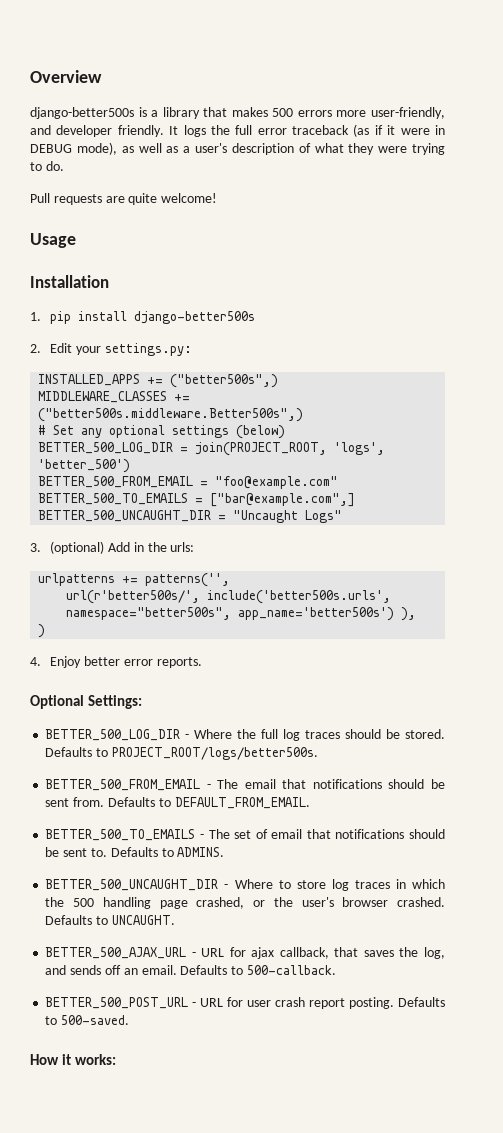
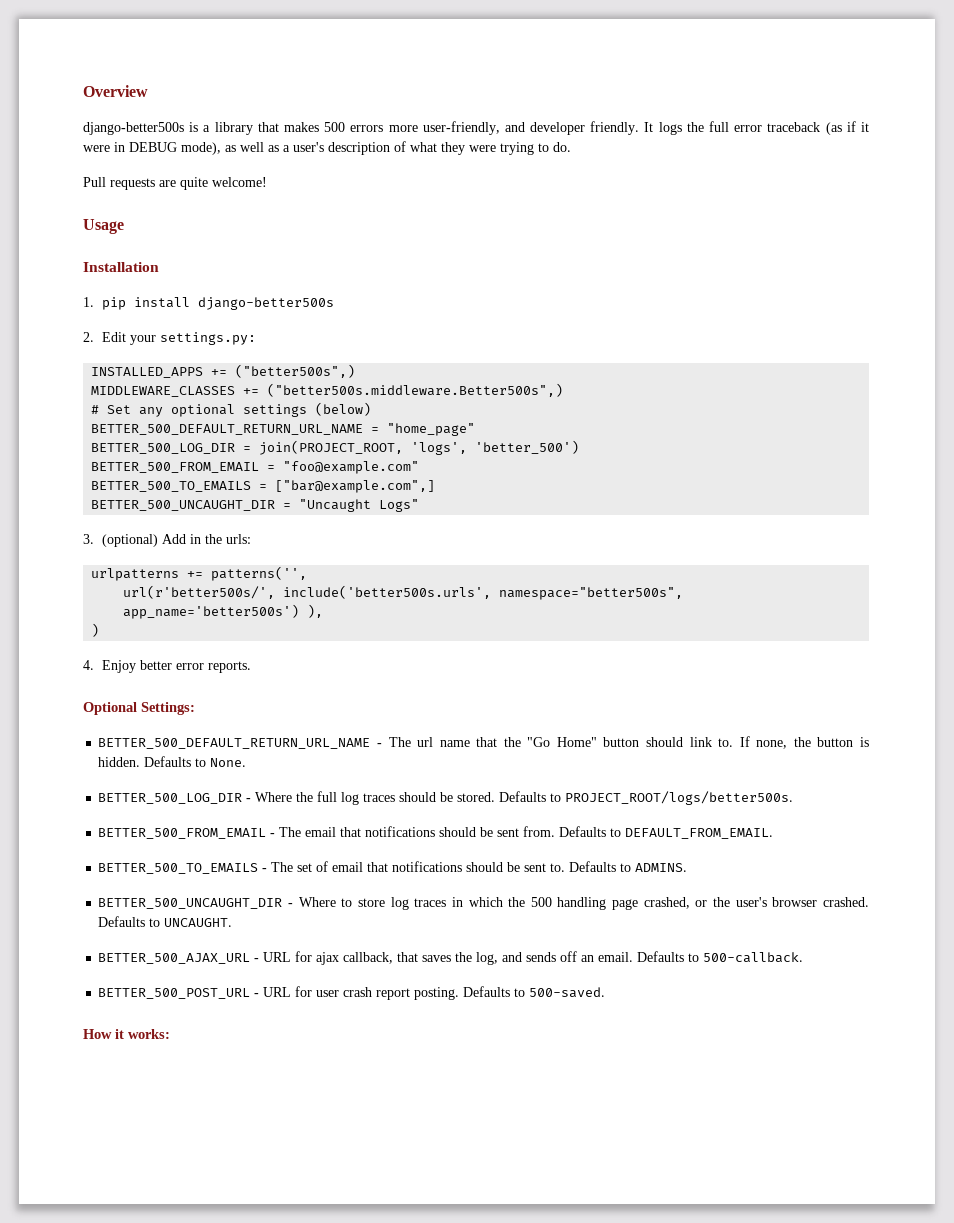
+ BETTER_500_DEFAULT_RETURN_URL_NAME = "home_page"
+ BETTER_500_DEFAULT_RETURN_URL_NAME - The url name that the "Go Home" button should link to. If none, the button is hidden. Defaults to None.

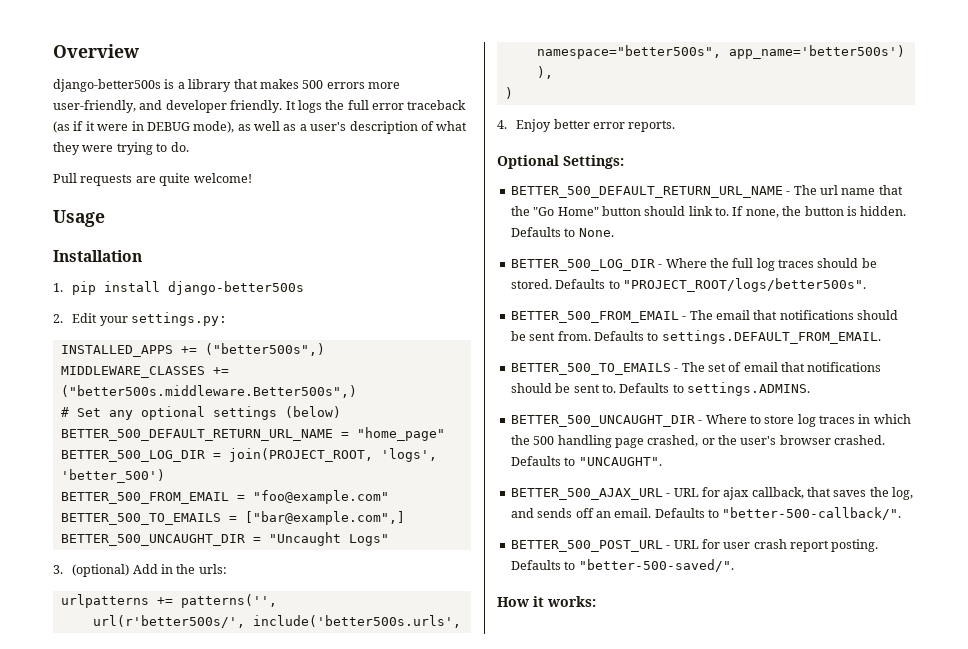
- Defaults to PROJECT_ROOT/logs/better500s.
+ Defaults to "PROJECT_ROOT/logs/better500s".
- Defaults to DEFAULT_FROM_EMAIL.
+ Defaults to settings.DEFAULT_FROM_EMAIL.
- Defaults to ADMINS.
+ Defaults to settings.ADMINS.
- Defaults to UNCAUGHT.
+ Defaults to "UNCAUGHT".
- Defaults to 500-callback.
+ Defaults to "better-500-callback/".
- Defaults to 500-saved.
+ Defaults to "better-500-saved/".

